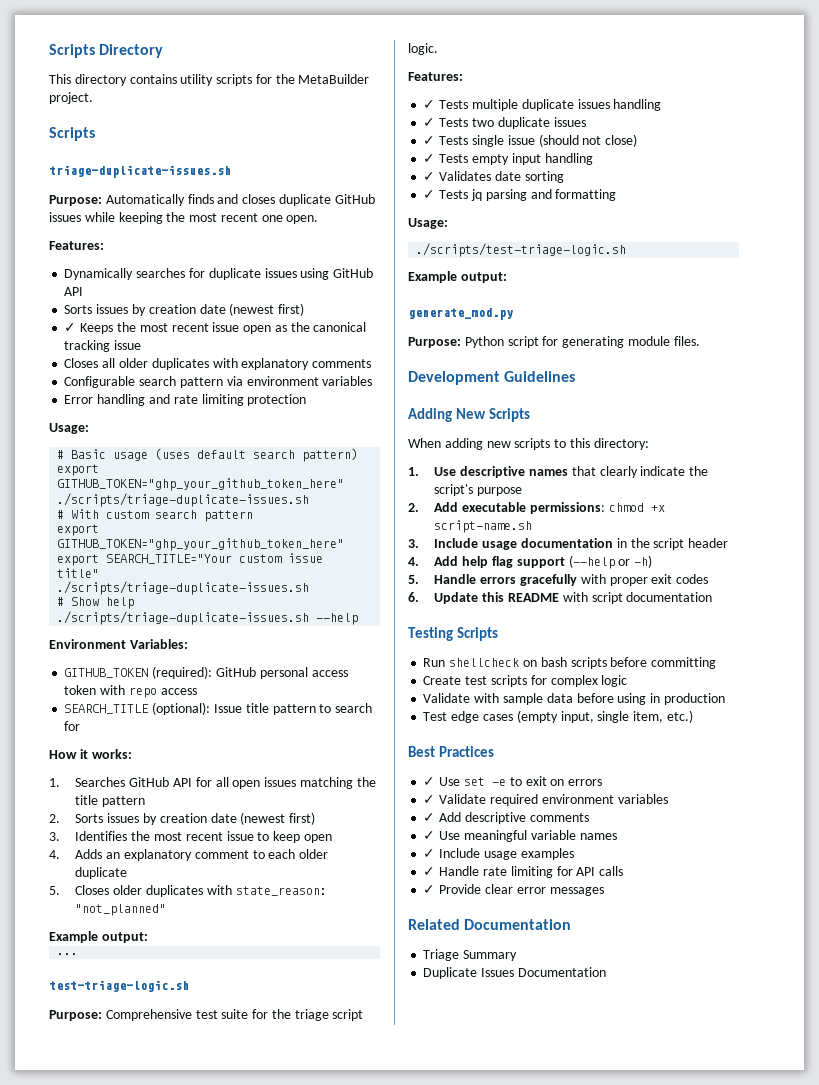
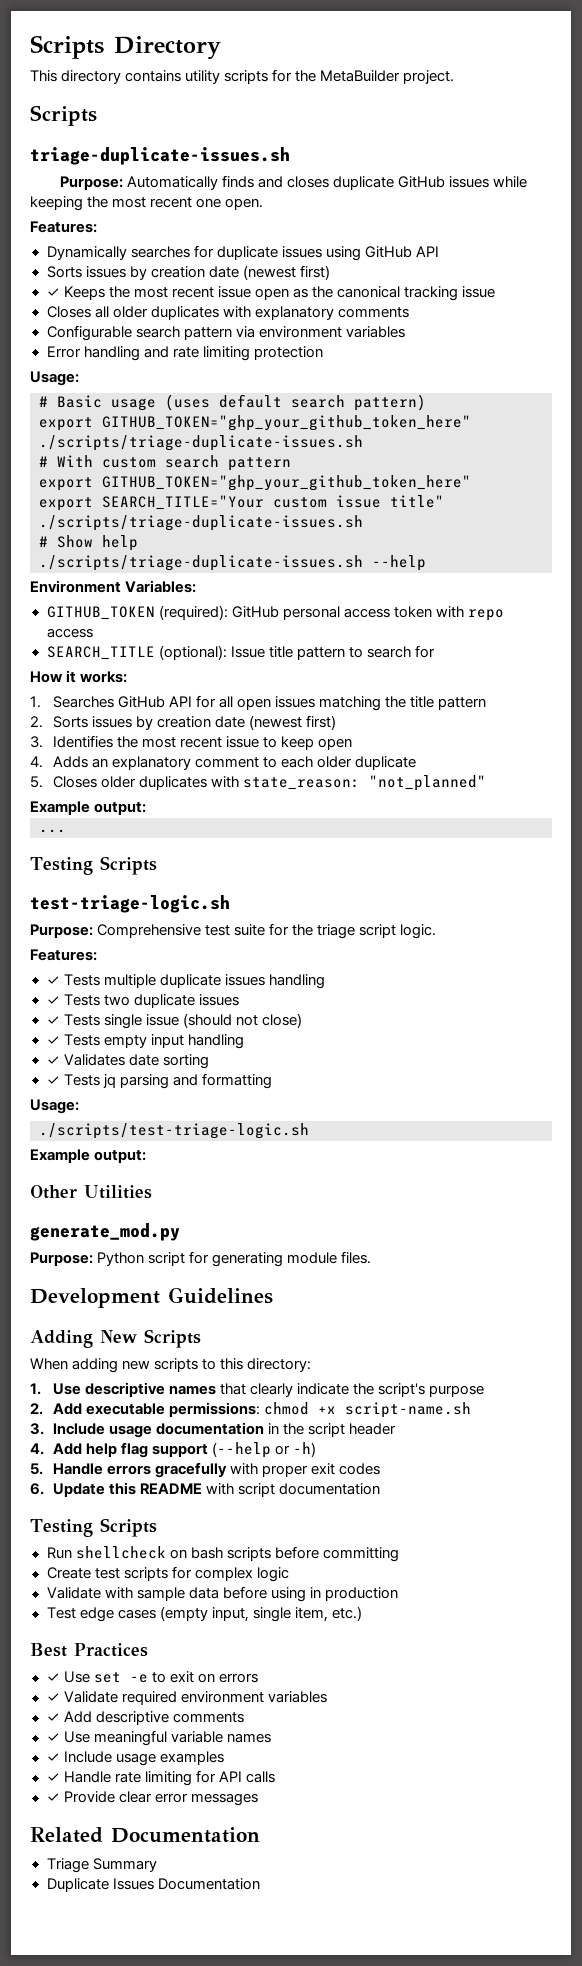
  ...
+ Testing Scripts
+ Other Utilities

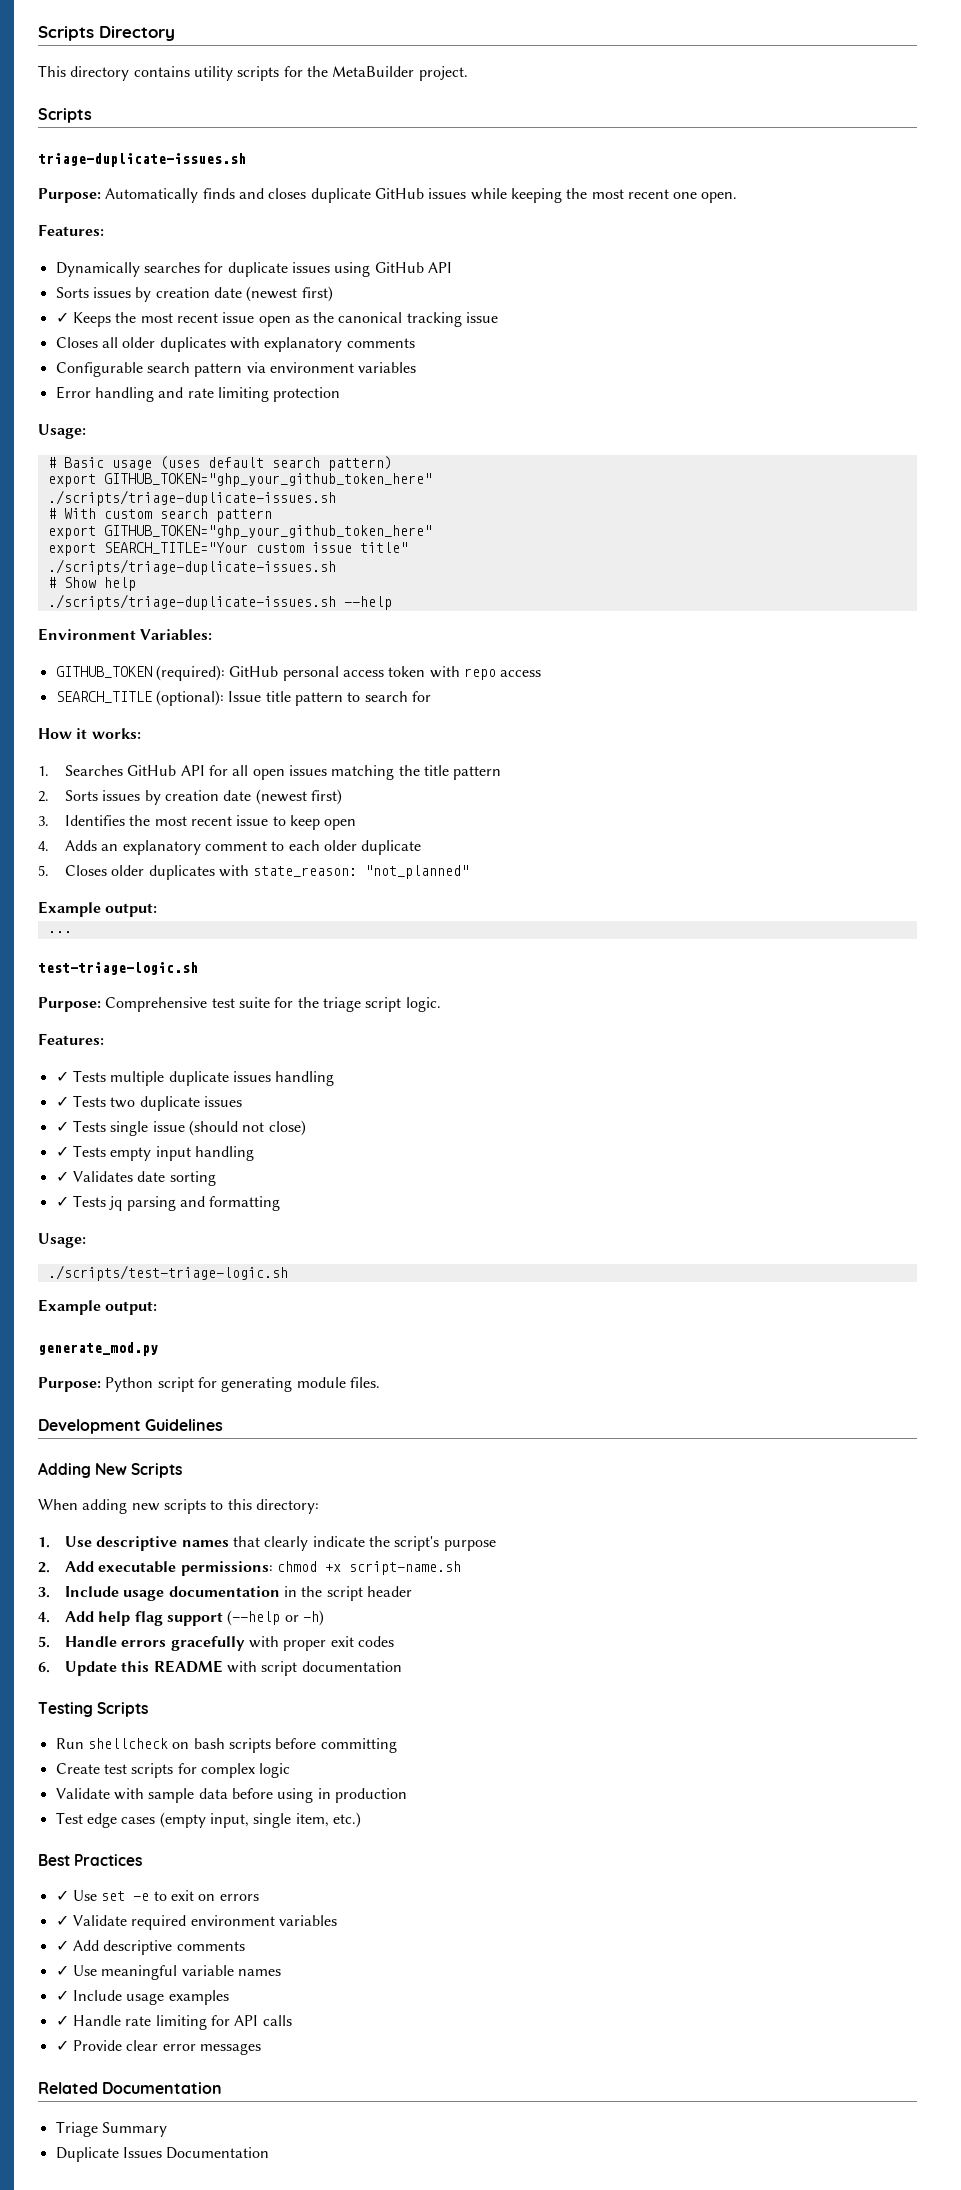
  ...
- Testing Scripts
- Other Utilities

